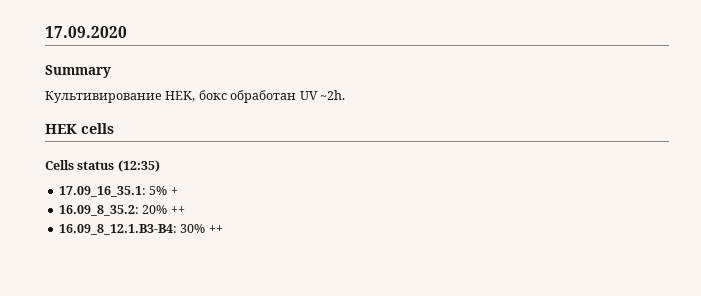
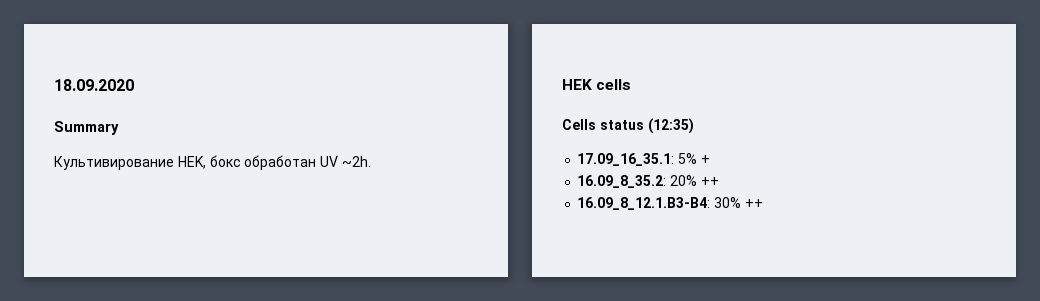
- 17.09.2020
+ 18.09.2020

